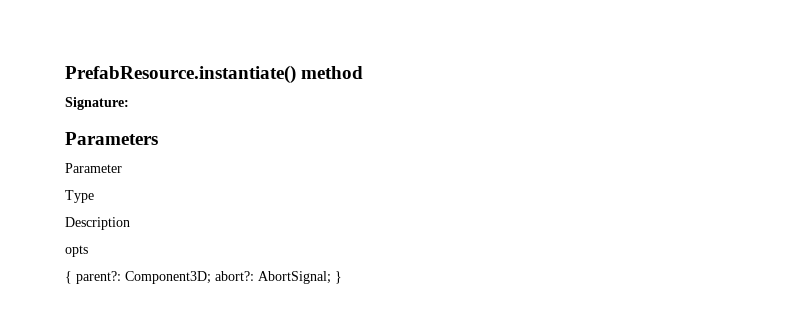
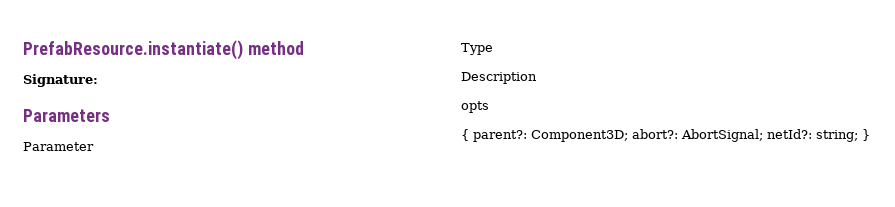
- { parent?: Component3D; abort?: AbortSignal; }
+ { parent?: Component3D; abort?: AbortSignal; netId?: string; }

